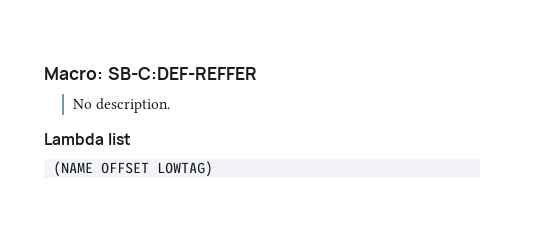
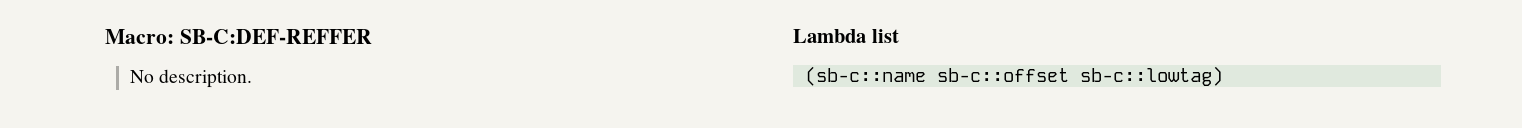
- (NAME OFFSET LOWTAG)
+ (sb-c::name sb-c::offset sb-c::lowtag)

